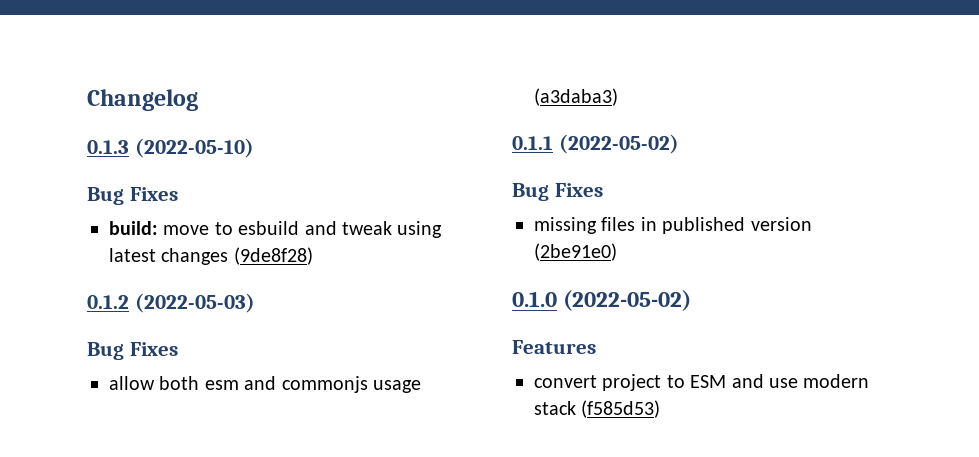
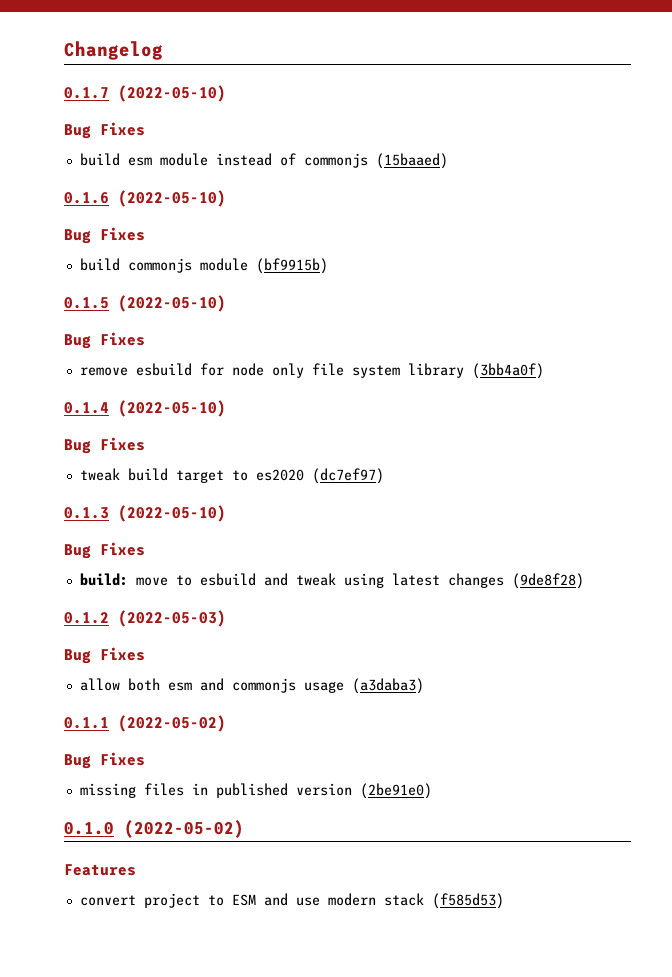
+ 0.1.7 (2022-05-10)
+ Bug Fixes
+ build esm module instead of commonjs (15baaed)
+ 0.1.6 (2022-05-10)
+ Bug Fixes
+ build commonjs module (bf9915b)
+ 0.1.5 (2022-05-10)
+ Bug Fixes
+ remove esbuild for node only file system library (3bb4a0f)
+ 0.1.4 (2022-05-10)
+ Bug Fixes
+ tweak build target to es2020 (dc7ef97)

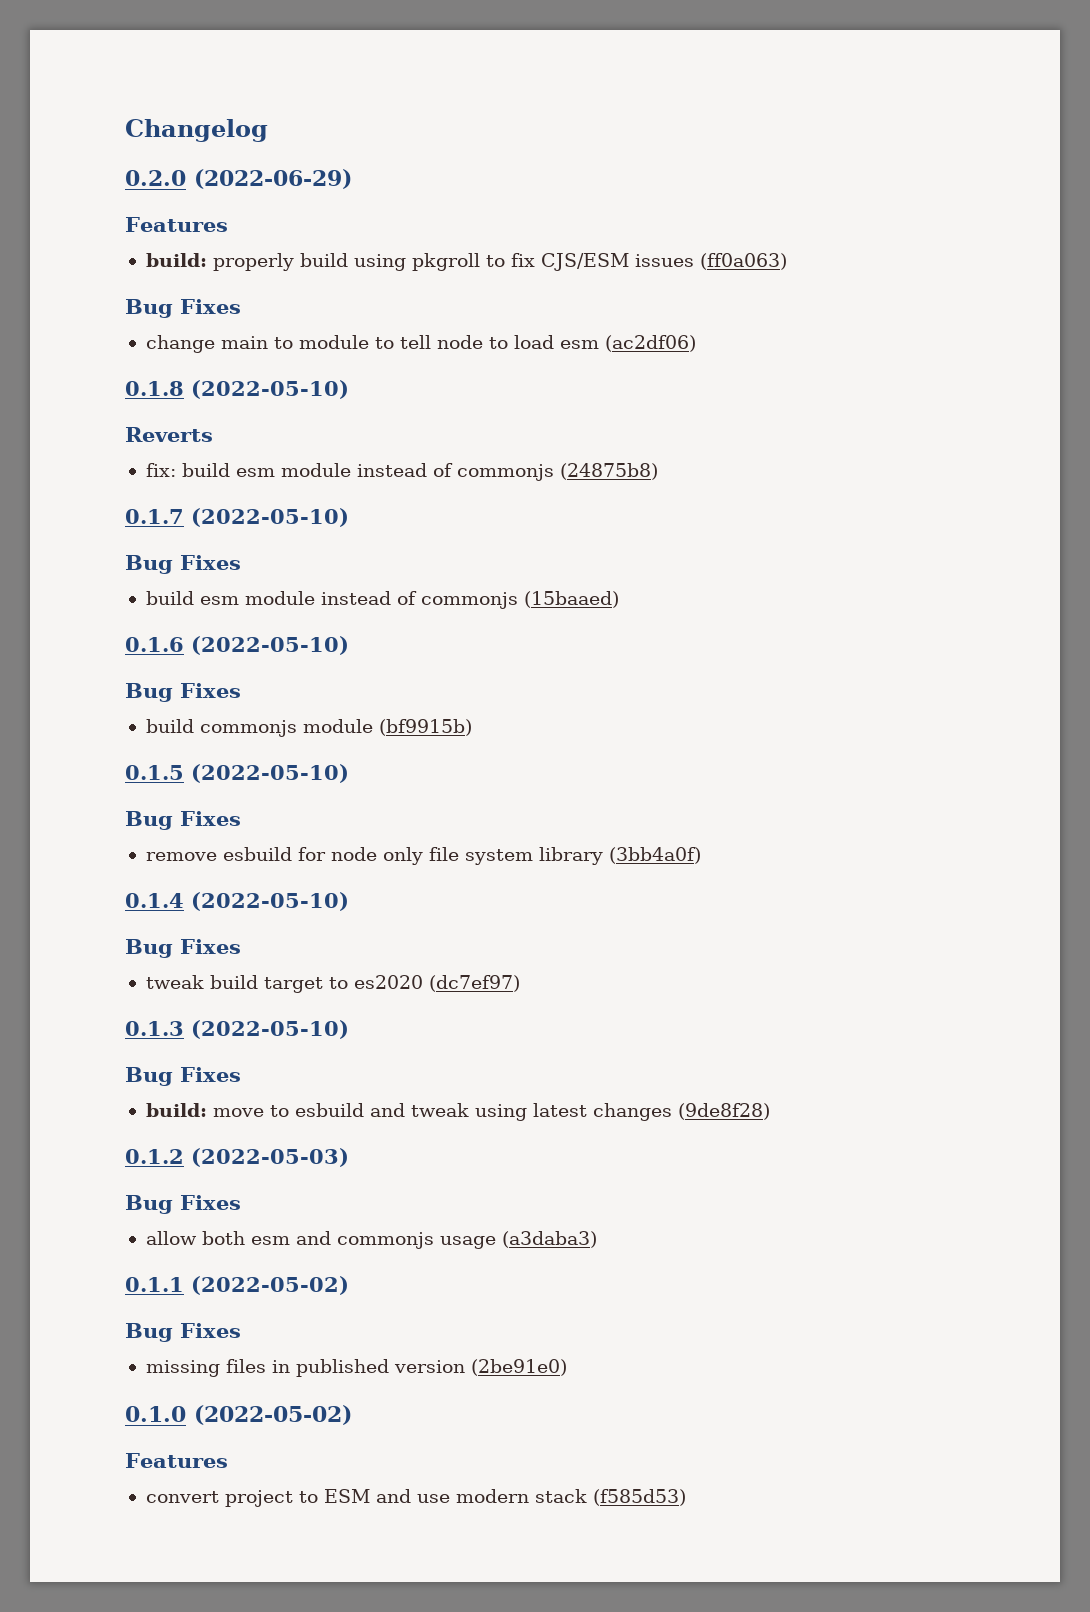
+ 0.2.0 (2022-06-29)
+ Features
+ build: properly build using pkgroll to fix CJS/ESM issues (ff0a063)
+ Bug Fixes
+ change main to module to tell node to load esm (ac2df06)
+ 0.1.8 (2022-05-10)
+ Reverts
+ fix: build esm module instead of commonjs (24875b8)

